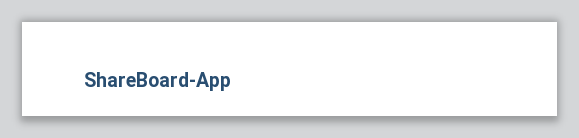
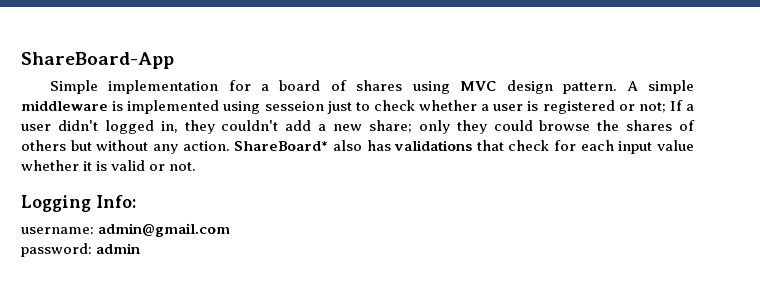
+ Simple implementation for a board of shares using MVC design pattern. A simple middleware is implemented using sesseion just to check whether a user is registered or not; If a user didn't logged in, they couldn't add a new share; only they could browse the shares of others but without any action. ShareBoard* also has validations that check for each input value whether it is valid or not.
+ Logging Info:
+ username: admin@gmail.com
+ password: admin

